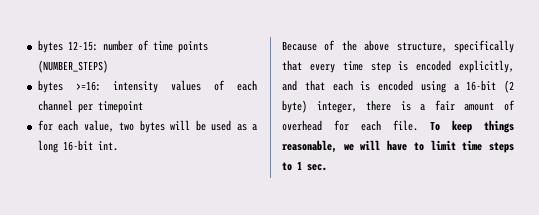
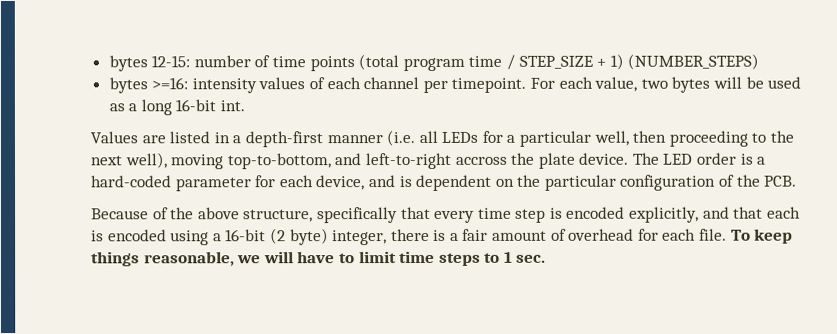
- bytes 12-15: number of time points (NUMBER_STEPS)
+ bytes 12-15: number of time points (total program time / STEP_SIZE + 1) (NUMBER_STEPS)
- bytes >=16: intensity values of each channel per timepoint
- for each value, two bytes will be used as a long 16-bit int.
+ bytes >=16: intensity values of each channel per timepoint. For each value, two bytes will be used as a long 16-bit int.
+ Values are listed in a depth-first manner (i.e. all LEDs for a particular well, then proceeding to the next well), moving top-to-bottom, and left-to-right accross the plate device. The LED order is a hard-coded parameter for each device, and is dependent on the particular configuration of the PCB.

